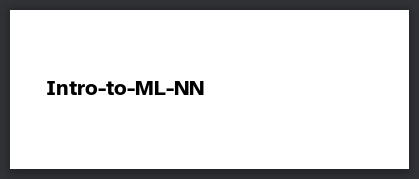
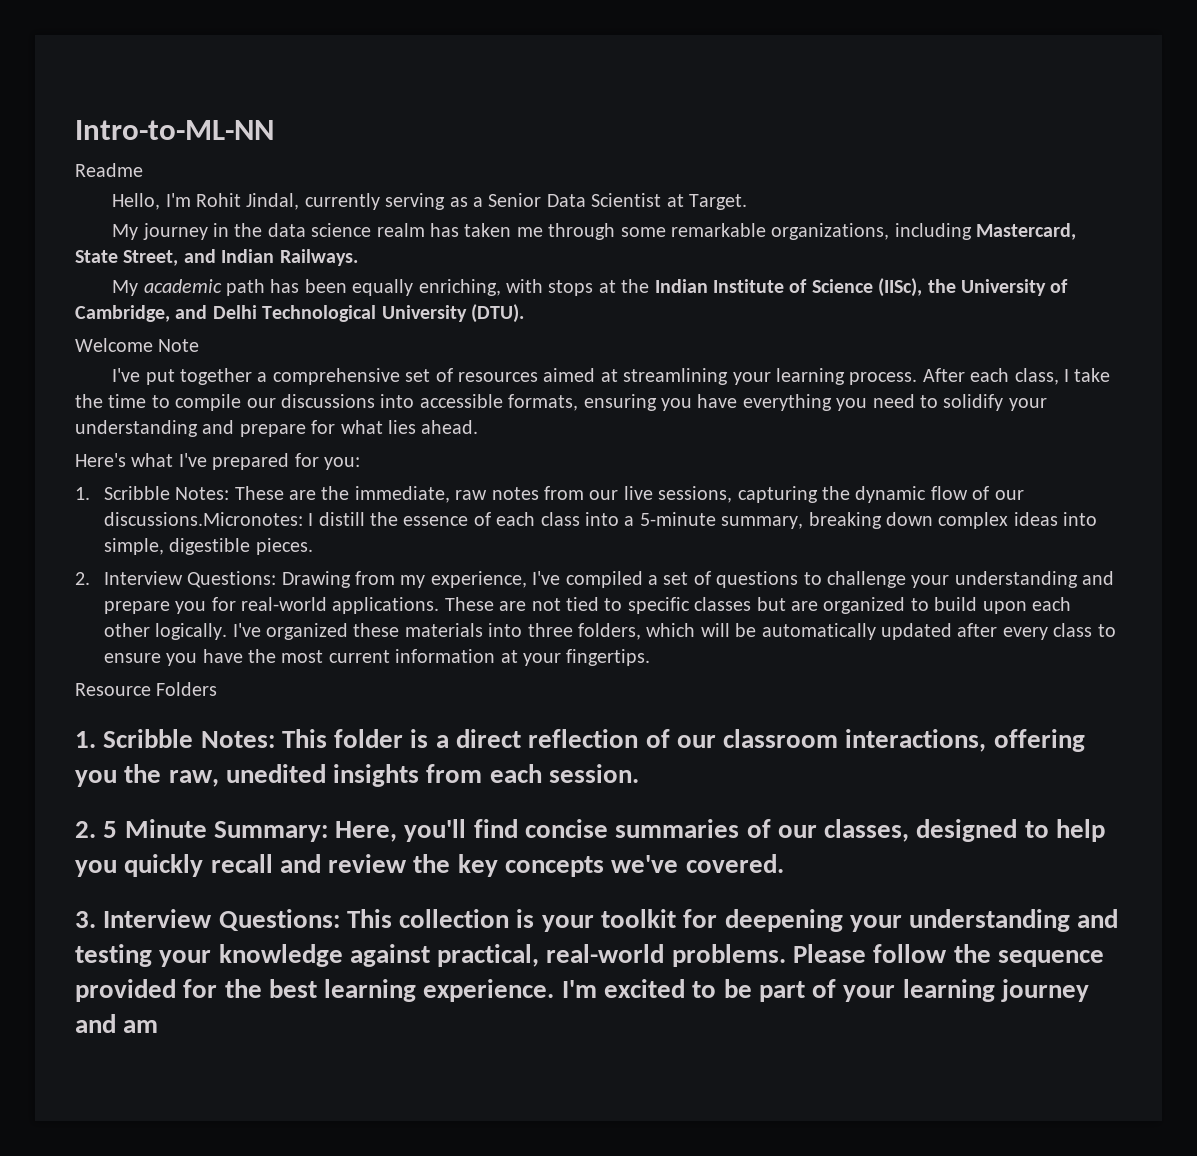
+ Readme
+ Hello, I'm Rohit Jindal, currently serving as a Senior Data Scientist at Target.
+ My journey in the data science realm has taken me through some remarkable organizations, including Mastercard, State Street, and Indian Railways.
+ My academic path has been equally enriching, with stops at the Indian Institute of Science (IISc), the University of Cambridge, and Delhi Technological University (DTU).
+ Welcome Note
+ I've put together a comprehensive set of resources aimed at streamlining your learning process. After each class, I take the time to compile our discussions into accessible formats, ensuring you have everything you need to solidify your understanding and prepare for what lies ahead.
+ Here's what I've prepared for you:
+ 1. Scribble Notes: These are the immediate, raw notes from our live sessions, capturing the dynamic flow of our discussions.Micronotes: I distill the essence of each class into a 5-minute summary, breaking down complex ideas into simple, digestible pieces.
+ 2. Interview Questions: Drawing from my experience, I've compiled a set of questions to challenge your understanding and prepare you for real-world applications. These are not tied to specific classes but are organized to build upon each other logically. I've organized these materials into three folders, which will be automatically updated after every class to ensure you have the most current information at your fingertips.
+ Resource Folders
+ 1. Scribble Notes: This folder is a direct reflection of our classroom interactions, offering you the raw, unedited insights from each session.
+ 2. 5 Minute Summary: Here, you'll find concise summaries of our classes, designed to help you quickly recall and review the key concepts we've covered.
+ 3. Interview Questions: This collection is your toolkit for deepening your understanding and testing your knowledge against practical, real-world problems. Please follow the sequence provided for the best learning experience. I'm excited to be part of your learning journey and am

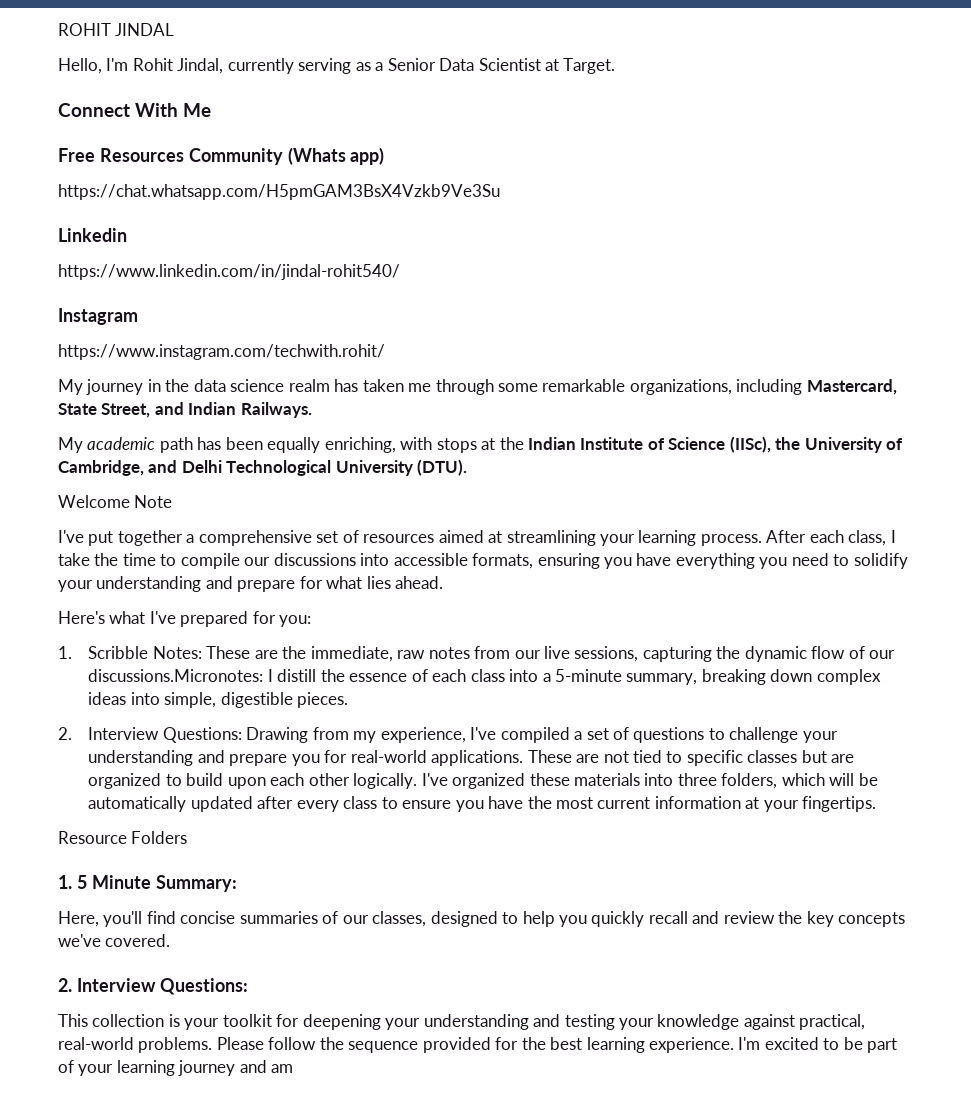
- Intro-to-ML-NN
- Readme
+ ROHIT JINDAL
+ Connect With Me
+ Free Resources Community (Whats app)
+ https://chat.whatsapp.com/H5pmGAM3BsX4Vzkb9Ve3Su
+ Linkedin
+ https://www.linkedin.com/in/jindal-rohit540/
+ Instagram
+ https://www.instagram.com/techwith.rohit/
- 1. Scribble Notes: This folder is a direct reflection of our classroom interactions, offering you the raw, unedited insights from each session.
- 2. 5 Minute Summary: Here, you'll find concise summaries of our classes, designed to help you quickly recall and review the key concepts we've covered.
- 3. Interview Questions: This collection is your toolkit for deepening your understanding and testing your knowledge against practical, real-world problems.
+ 1. 5 Minute Summary:
+ Here, you'll find concise summaries of our classes, designed to help you quickly recall and review the key concepts we've covered.
+ 2. Interview Questions:
+ This collection is your toolkit for deepening your understanding and testing your knowledge against practical, real-world problems.

